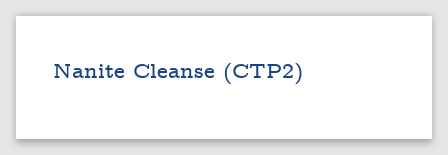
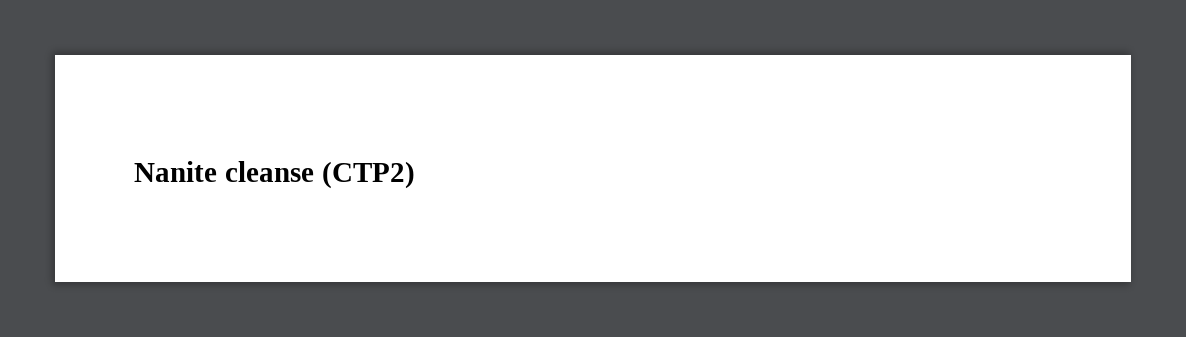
- Nanite Cleanse (CTP2)
+ Nanite cleanse (CTP2)

